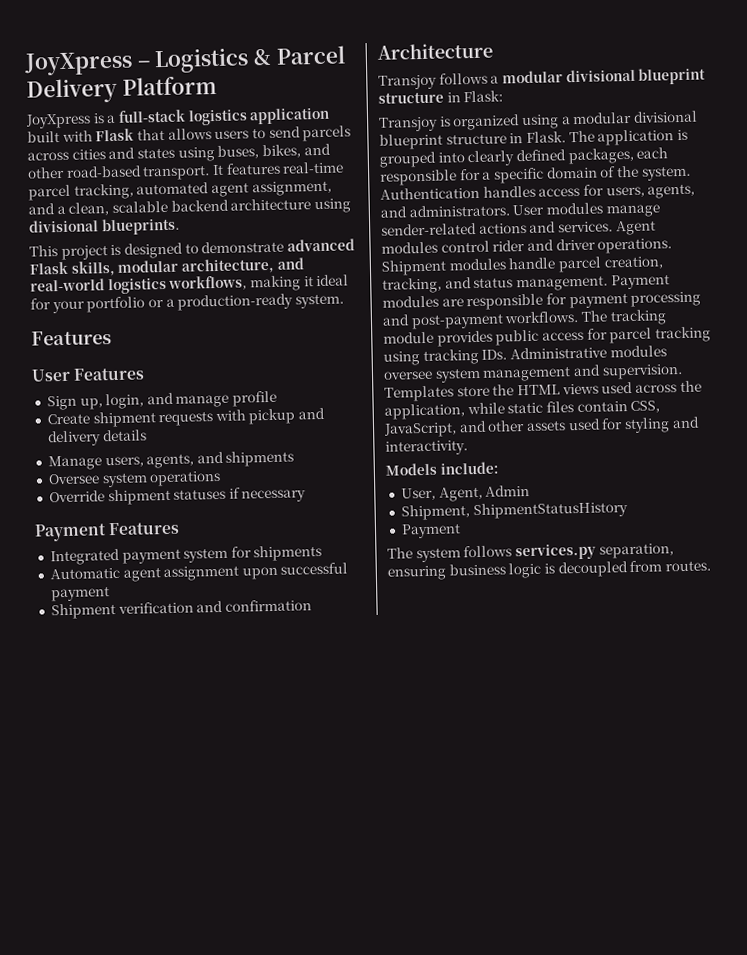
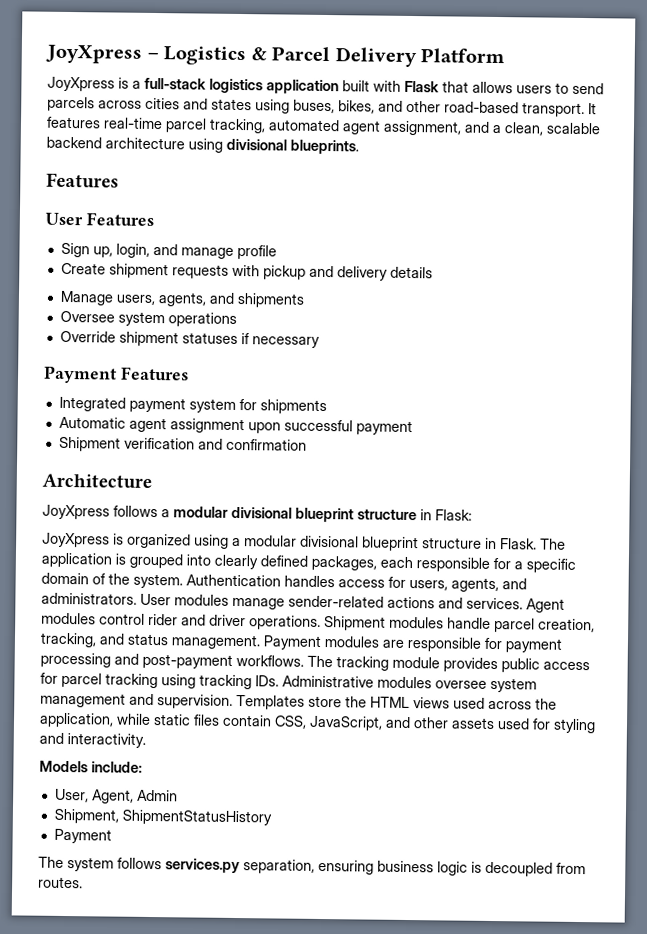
- This project is designed to demonstrate advanced Flask skills, modular architecture, and real-world logistics workflows, making it ideal for your portfolio or a production-ready system.
- Transjoy follows a modular divisional blueprint structure in Flask:
+ JoyXpress follows a modular divisional blueprint structure in Flask:
- Transjoy is organized using a modular divisional blueprint structure in Flask.
+ JoyXpress is organized using a modular divisional blueprint structure in Flask.

